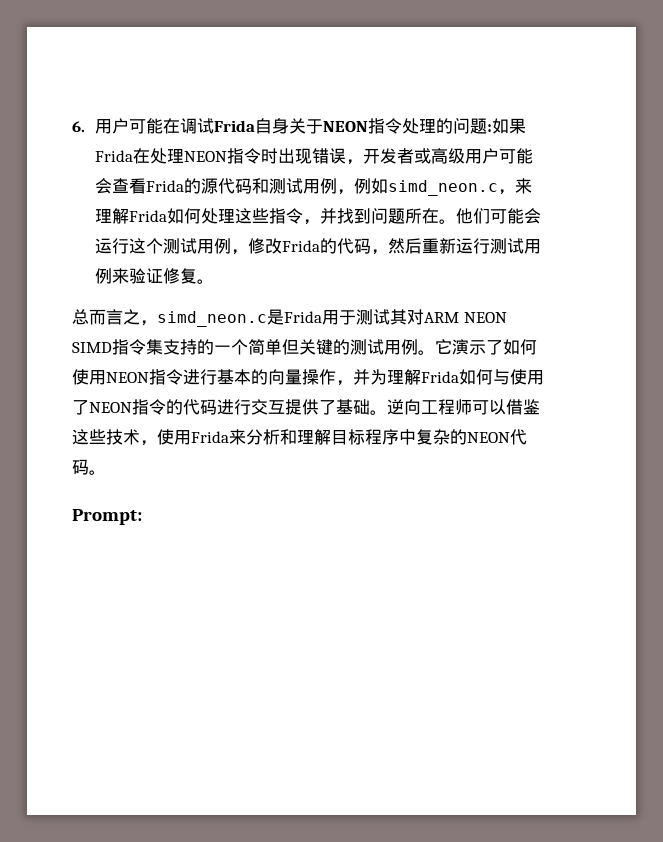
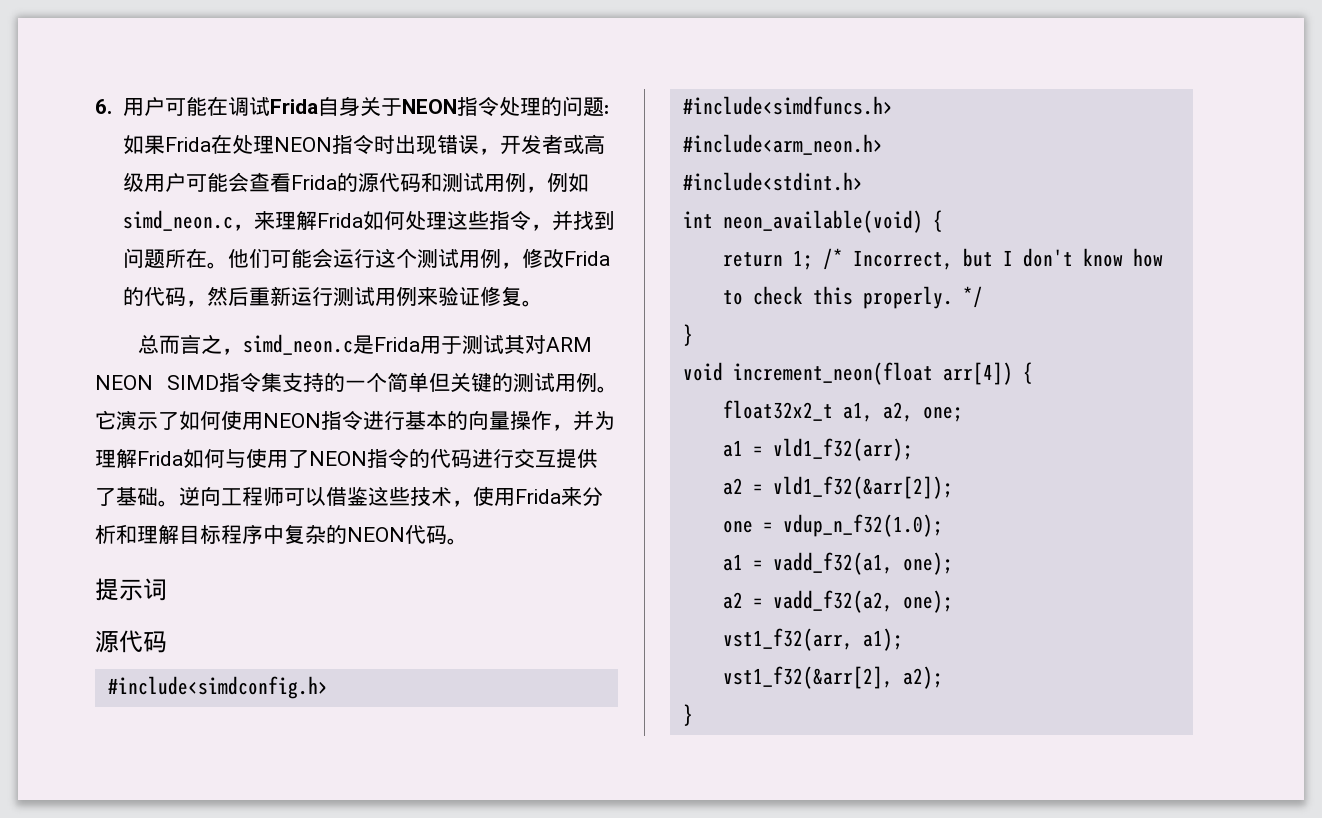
- Prompt:
+ 提示词
+ 源代码
+ #include<simdconfig.h>
+ #include<simdfuncs.h>
+ #include<arm_neon.h>
+ #include<stdint.h>
+ int neon_available(void) {
+ return 1; /* Incorrect, but I don't know how to check this properly. */
+ }
+ void increment_neon(float arr[4]) {
+ float32x2_t a1, a2, one;
+ a1 = vld1_f32(arr);
+ a2 = vld1_f32(&arr[2]);
+ one = vdup_n_f32(1.0);
+ a1 = vadd_f32(a1, one);
+ a2 = vadd_f32(a2, one);
+ vst1_f32(arr, a1);
+ vst1_f32(&arr[2], a2);
+ }

